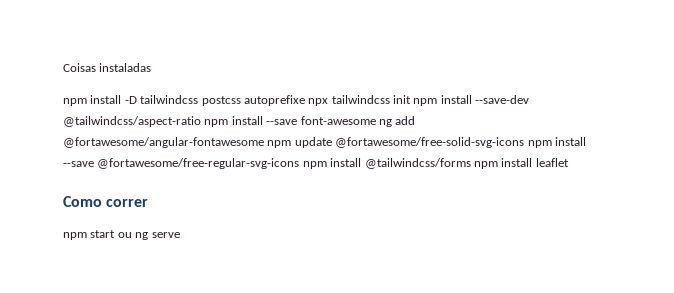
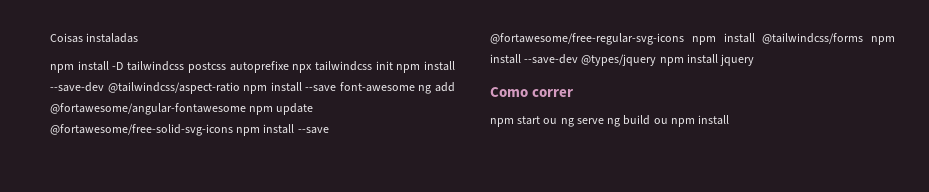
- npm install -D tailwindcss postcss autoprefixe npx tailwindcss init npm install --save-dev @tailwindcss/aspect-ratio npm install --save font-awesome ng add @fortawesome/angular-fontawesome npm update @fortawesome/free-solid-svg-icons npm install --save @fortawesome/free-regular-svg-icons npm install @tailwindcss/forms npm install leaflet
+ npm install -D tailwindcss postcss autoprefixe npx tailwindcss init npm install --save-dev @tailwindcss/aspect-ratio npm install --save font-awesome ng add @fortawesome/angular-fontawesome npm update @fortawesome/free-solid-svg-icons npm install --save @fortawesome/free-regular-svg-icons npm install @tailwindcss/forms npm install --save-dev @types/jquery npm install jquery
- npm start ou ng serve
+ npm start ou ng serve ng build ou npm install

